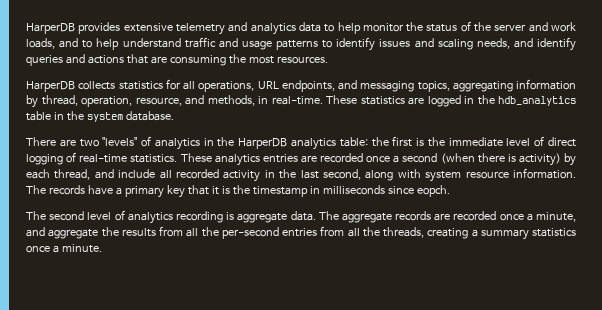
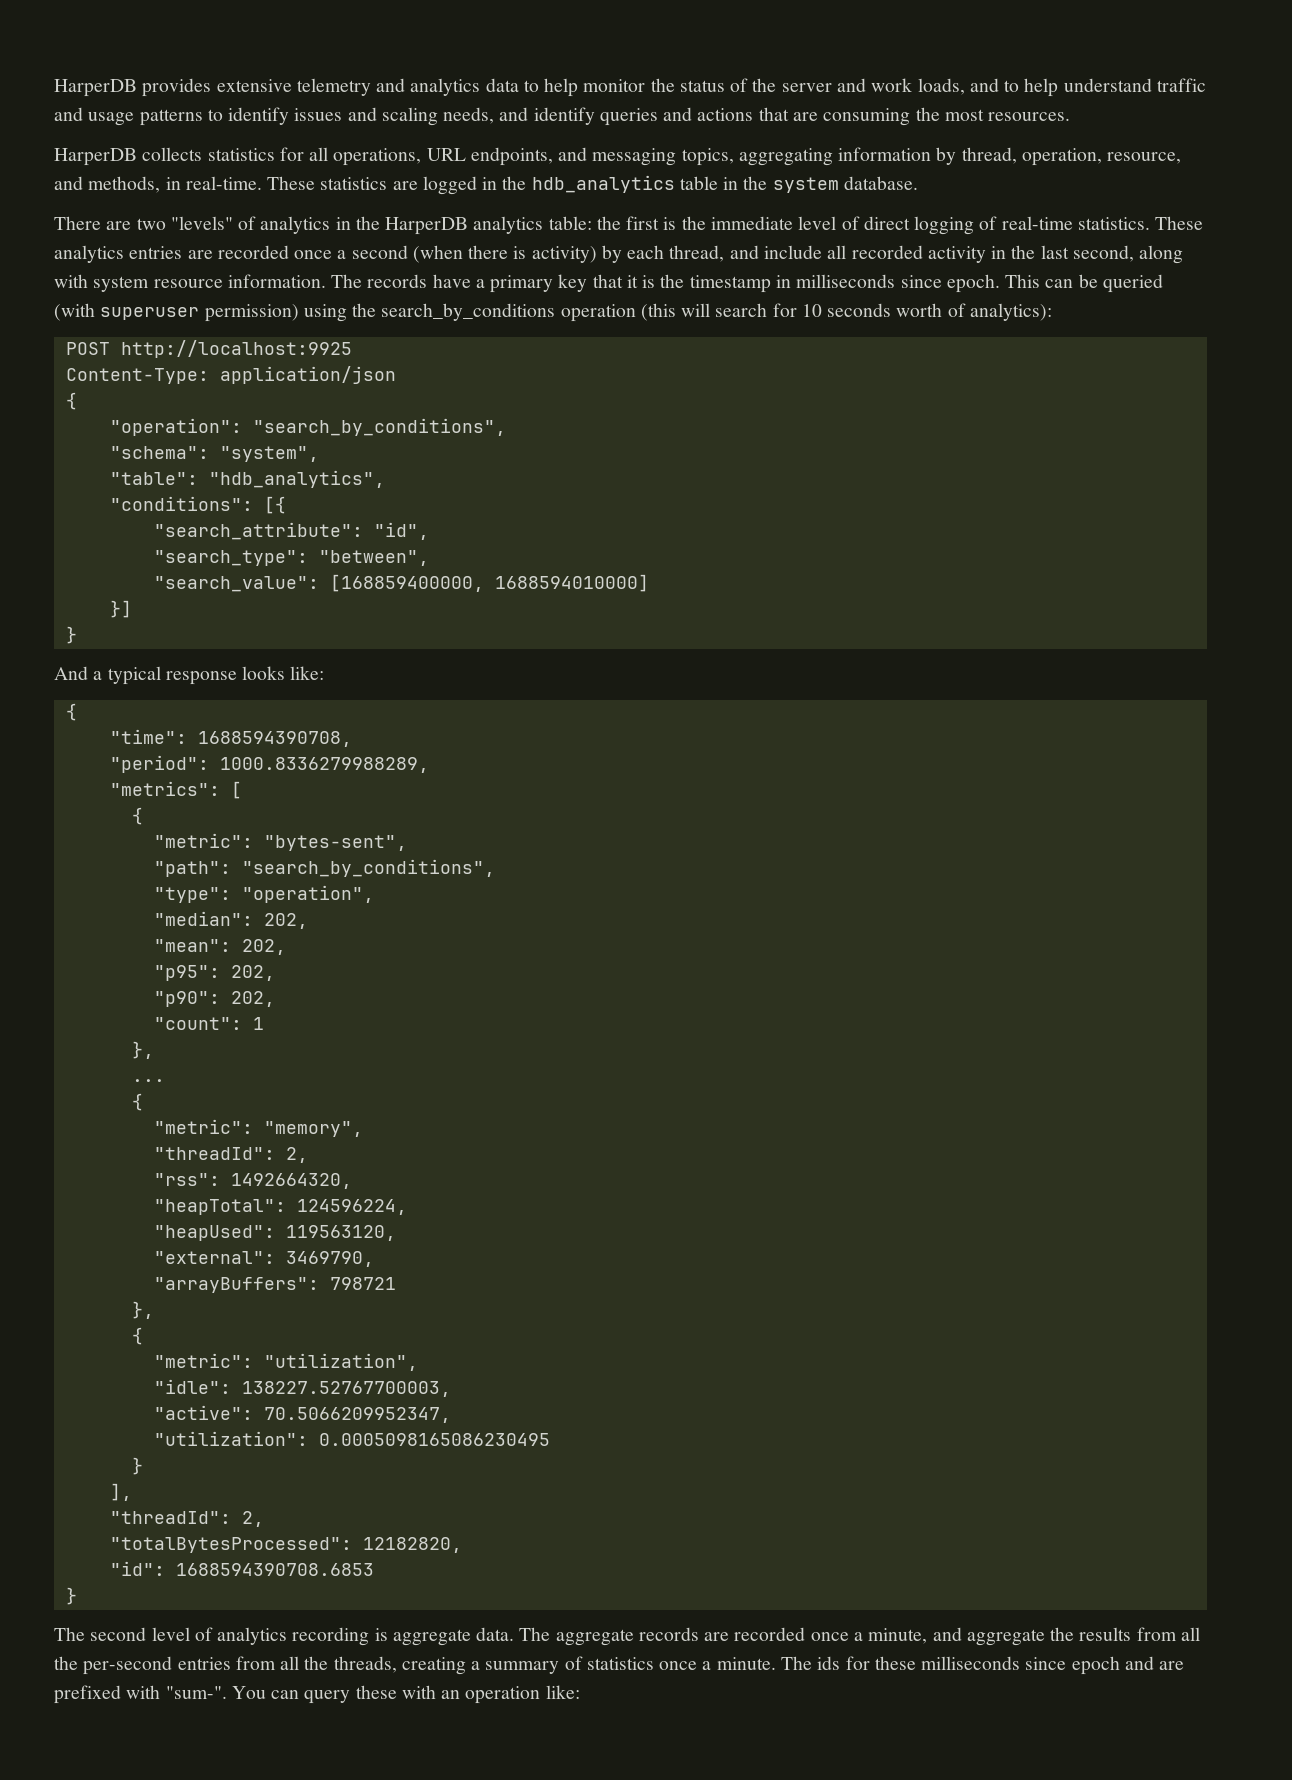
- The records have a primary key that it is the timestamp in milliseconds since eopch.
+ The records have a primary key that it is the timestamp in milliseconds since epoch. This can be queried (with superuser permission) using the search_by_conditions operation (this will search for 10 seconds worth of analytics):
+ POST http://localhost:9925
+ Content-Type: application/json
+ {
+ "operation": "search_by_conditions",
+ "schema": "system",
+ "table": "hdb_analytics",
+ "conditions": [{
+ "search_attribute": "id",
+ "search_type": "between",
+ "search_value": [168859400000, 1688594010000]
+ }]
+ }
+ And a typical response looks like:
+ {
+ "time": 1688594390708,
+ "period": 1000.8336279988289,
+ "metrics": [
+ {
+ "metric": "bytes-sent",
+ "path": "search_by_conditions",
+ "type": "operation",
+ "median": 202,
+ "mean": 202,
+ "p95": 202,
+ "p90": 202,
+ "count": 1
+ },
+ ...
+ {
+ "metric": "memory",
+ "threadId": 2,
+ "rss": 1492664320,
+ "heapTotal": 124596224,
+ "heapUsed": 119563120,
+ "external": 3469790,
+ "arrayBuffers": 798721
+ },
+ {
+ "metric": "utilization",
+ "idle": 138227.52767700003,
+ "active": 70.5066209952347,
+ "utilization": 0.0005098165086230495
+ }
+ ],
+ "threadId": 2,
+ "totalBytesProcessed": 12182820,
+ "id": 1688594390708.6853
+ }
- The aggregate records are recorded once a minute, and aggregate the results from all the per-second entries from all the threads, creating a summary statistics once a minute.
+ The aggregate records are recorded once a minute, and aggregate the results from all the per-second entries from all the threads, creating a summary of statistics once a minute.
+ The ids for these milliseconds since epoch and are prefixed with "sum-". You can query these with an operation like:

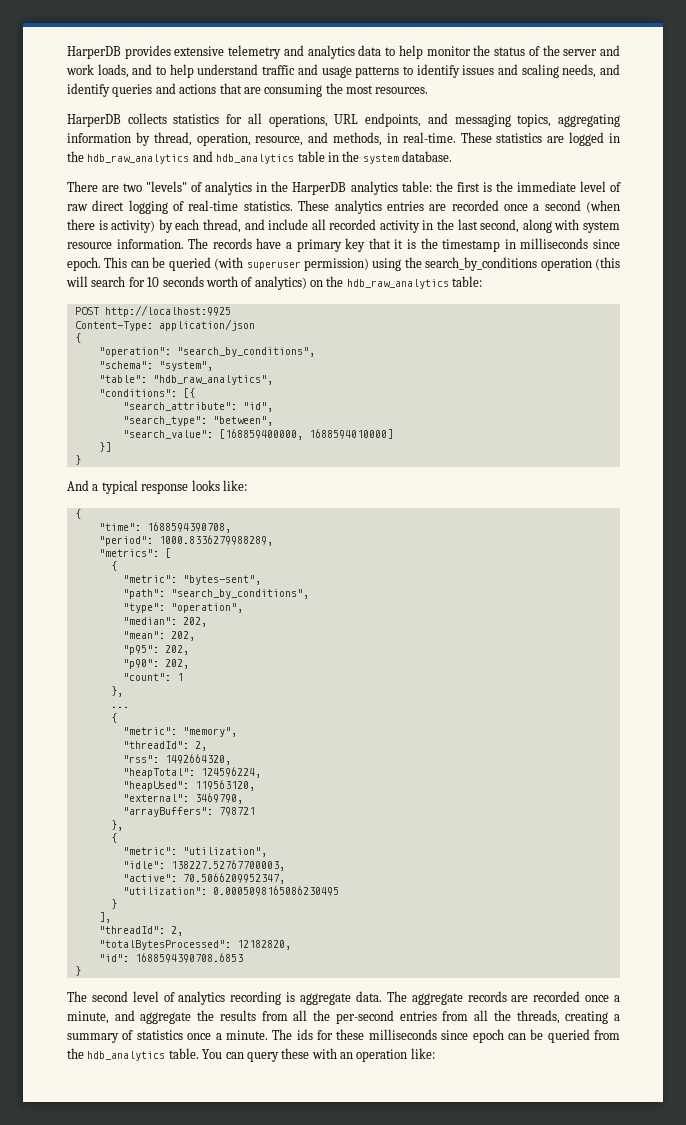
- These statistics are logged in the hdb_analytics table in the system database.
+ These statistics are logged in the hdb_raw_analytics and hdb_analytics table in the system database.
- There are two "levels" of analytics in the HarperDB analytics table: the first is the immediate level of direct logging of real-time statistics.
+ There are two "levels" of analytics in the HarperDB analytics table: the first is the immediate level of raw direct logging of real-time statistics.
- This can be queried (with superuser permission) using the search_by_conditions operation (this will search for 10 seconds worth of analytics):
+ This can be queried (with superuser permission) using the search_by_conditions operation (this will search for 10 seconds worth of analytics) on the hdb_raw_analytics table:
- "table": "hdb_analytics",
+ "table": "hdb_raw_analytics",
- The ids for these milliseconds since epoch and are prefixed with "sum-".
+ The ids for these milliseconds since epoch can be queried from the hdb_analytics table.

